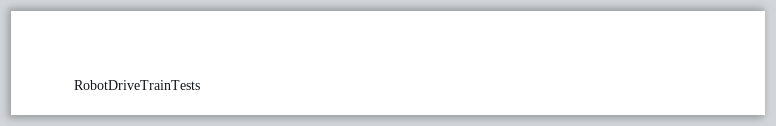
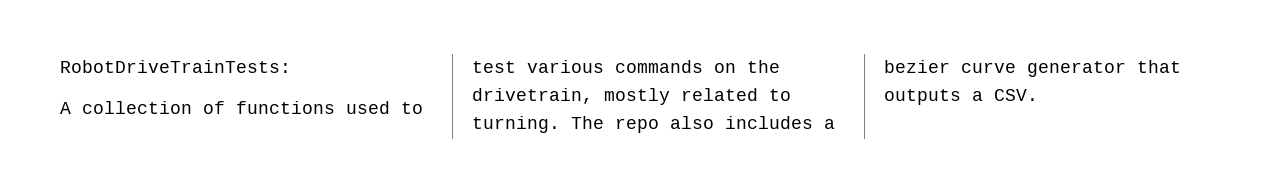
- RobotDriveTrainTests
+ RobotDriveTrainTests:
+ A collection of functions used to test various commands on the drivetrain, mostly related to turning. The repo also includes a bezier curve generator that outputs a CSV.

